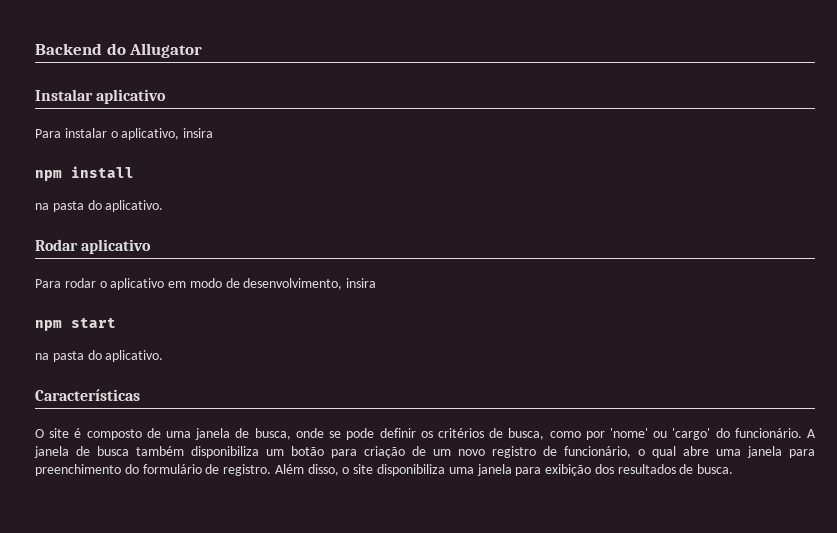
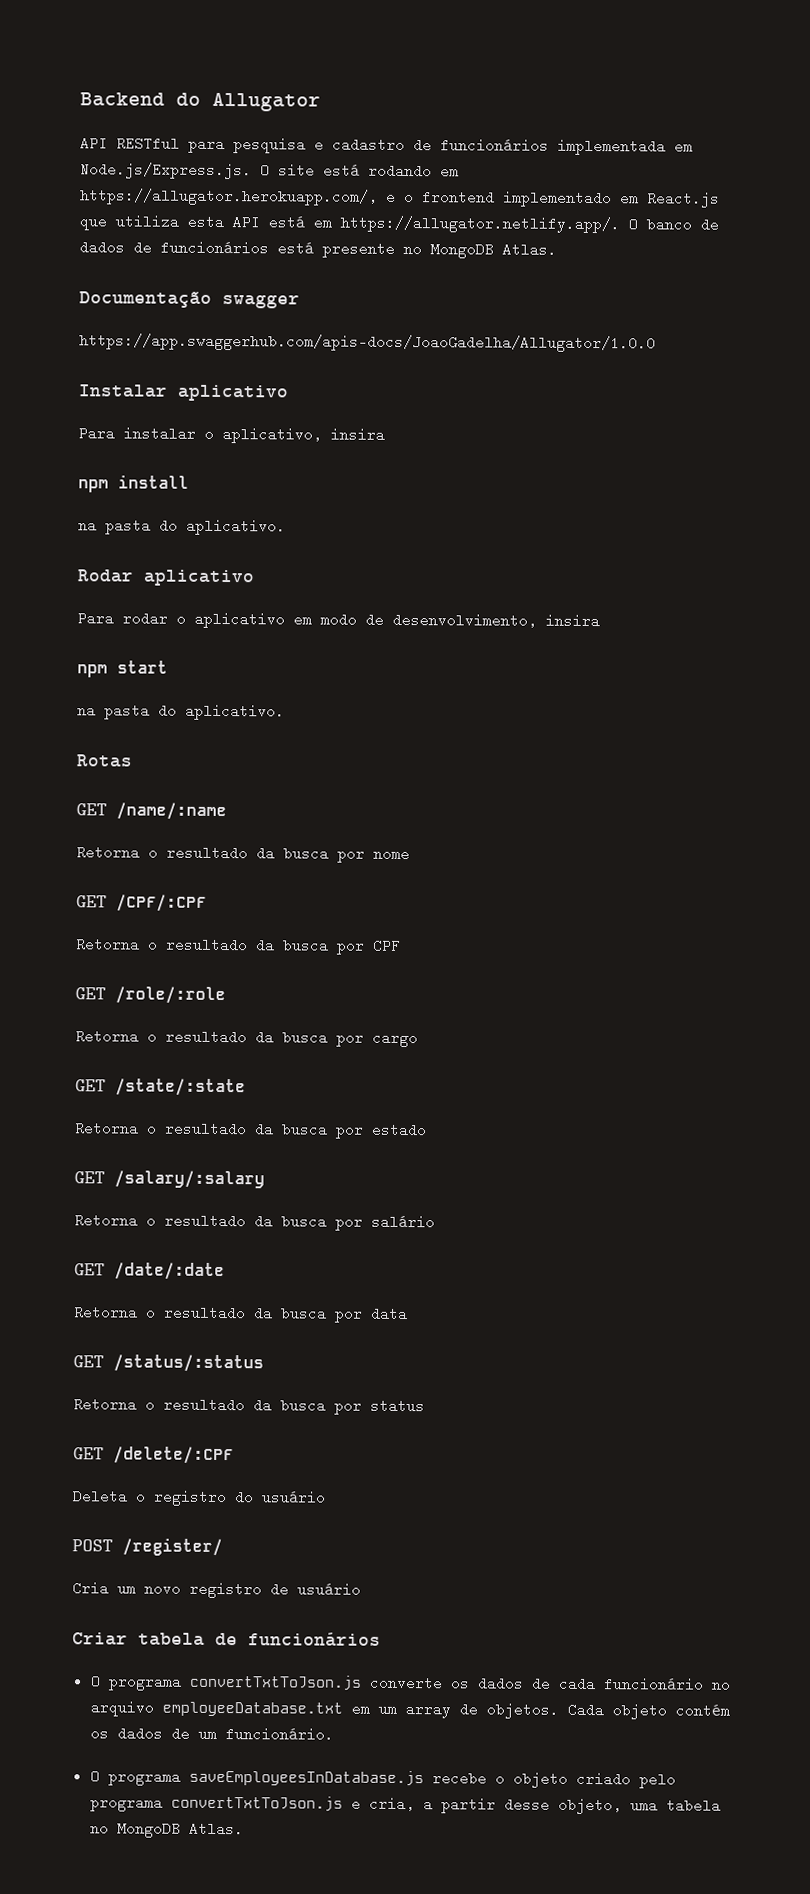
+ API RESTful para pesquisa e cadastro de funcionários implementada em Node.js/Express.js. O site está rodando em https://allugator.herokuapp.com/, e o frontend implementado em React.js que utiliza esta API está em https://allugator.netlify.app/. O banco de dados de funcionários está presente no MongoDB Atlas.
+ Documentação swagger
+ https://app.swaggerhub.com/apis-docs/JoaoGadelha/Allugator/1.0.0
- Características
- O site é composto de uma janela de busca, onde se pode definir os critérios de busca, como por 'nome' ou 'cargo' do funcionário. A janela de busca também disponibiliza um botão para criação de um novo registro de funcionário, o qual abre uma janela para preenchimento do formulário de registro. Além disso, o site disponibiliza uma janela para exibição dos resultados de busca.
+ Rotas
+ GET /name/:name
+ Retorna o resultado da busca por nome
+ GET /CPF/:CPF
+ Retorna o resultado da busca por CPF
+ GET /role/:role
+ Retorna o resultado da busca por cargo
+ GET /state/:state
+ Retorna o resultado da busca por estado
+ GET /salary/:salary
+ Retorna o resultado da busca por salário
+ GET /date/:date
+ Retorna o resultado da busca por data
+ GET /status/:status
+ Retorna o resultado da busca por status
+ GET /delete/:CPF
+ Deleta o registro do usuário
+ POST /register/
+ Cria um novo registro de usuário
+ Criar tabela de funcionários
+ O programa convertTxtToJson.js converte os dados de cada funcionário no arquivo employeeDatabase.txt em um array de objetos. Cada objeto contém os dados de um funcionário.
+ O programa saveEmployeesInDatabase.js recebe o objeto criado pelo programa convertTxtToJson.js e cria, a partir desse objeto, uma tabela no MongoDB Atlas.

